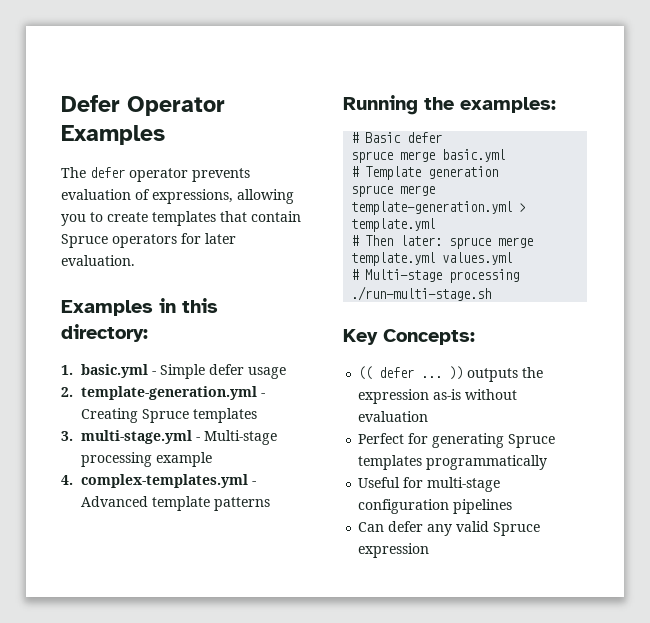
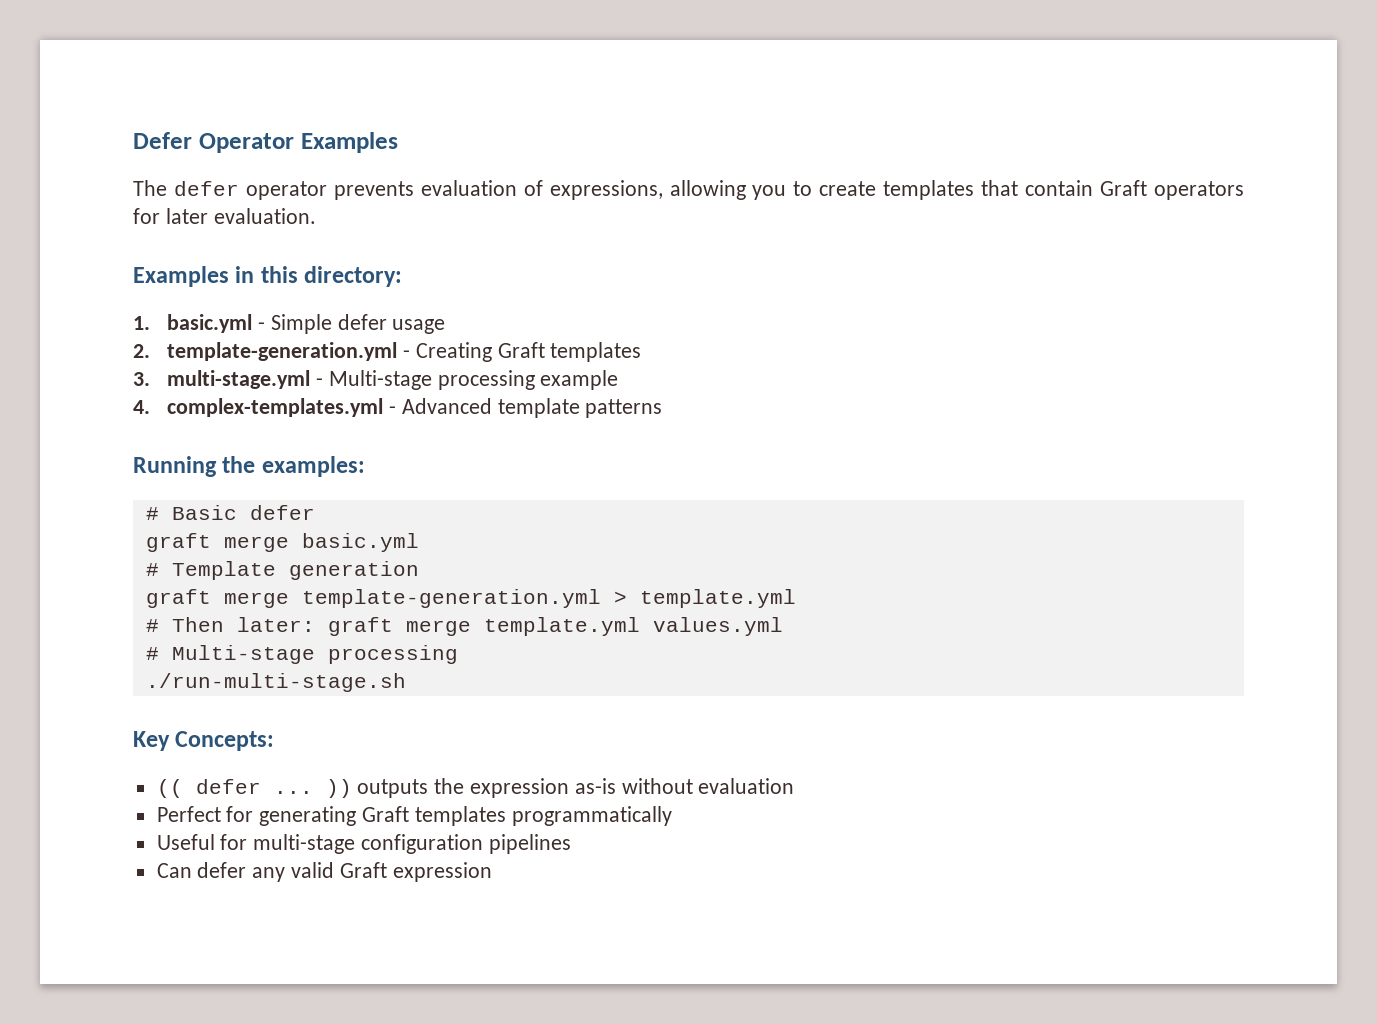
- The defer operator prevents evaluation of expressions, allowing you to create templates that contain Spruce operators for later evaluation.
+ The defer operator prevents evaluation of expressions, allowing you to create templates that contain Graft operators for later evaluation.
- 2. template-generation.yml - Creating Spruce templates
+ 2. template-generation.yml - Creating Graft templates
- spruce merge basic.yml
+ graft merge basic.yml
- spruce merge template-generation.yml > template.yml
+ graft merge template-generation.yml > template.yml
- # Then later: spruce merge template.yml values.yml
+ # Then later: graft merge template.yml values.yml
- Perfect for generating Spruce templates programmatically
+ Perfect for generating Graft templates programmatically
- Can defer any valid Spruce expression
+ Can defer any valid Graft expression

